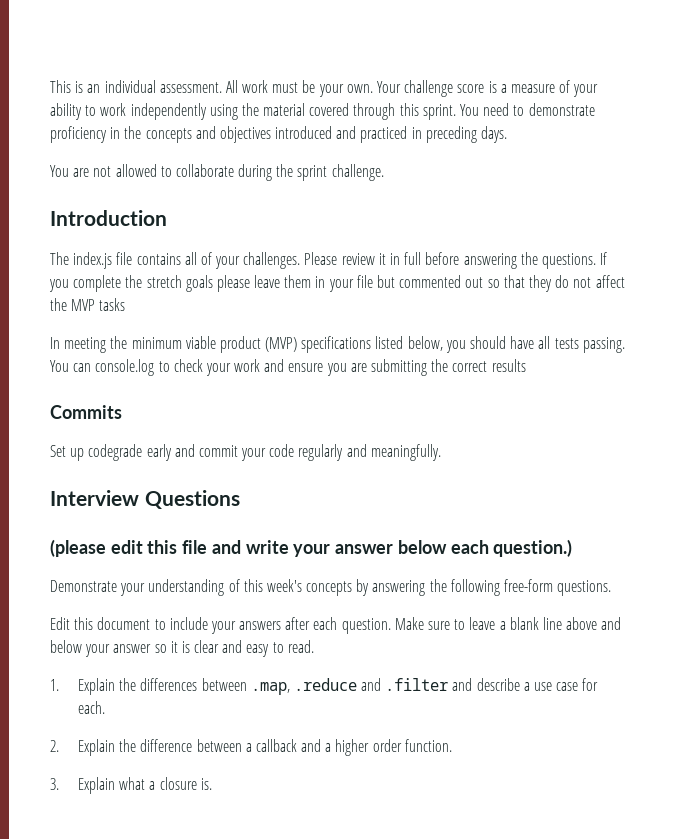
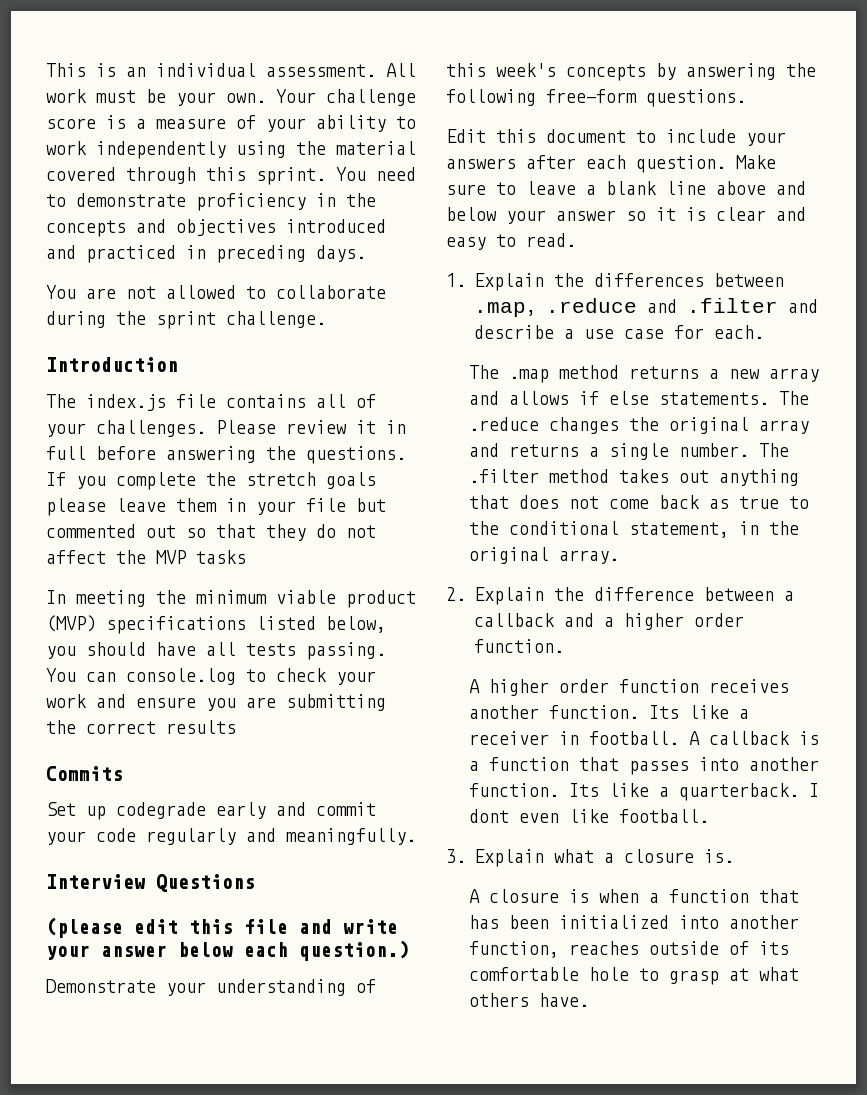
+ The .map method returns a new array and allows if else statements. The .reduce changes the original array and returns a single number. The .filter method takes out anything that does not come back as true to the conditional statement, in the original array.
+ A higher order function receives another function. Its like a receiver in football. A callback is a function that passes into another function. Its like a quarterback. I dont even like football.
+ A closure is when a function that has been initialized into another function, reaches outside of its comfortable hole to grasp at what others have.

